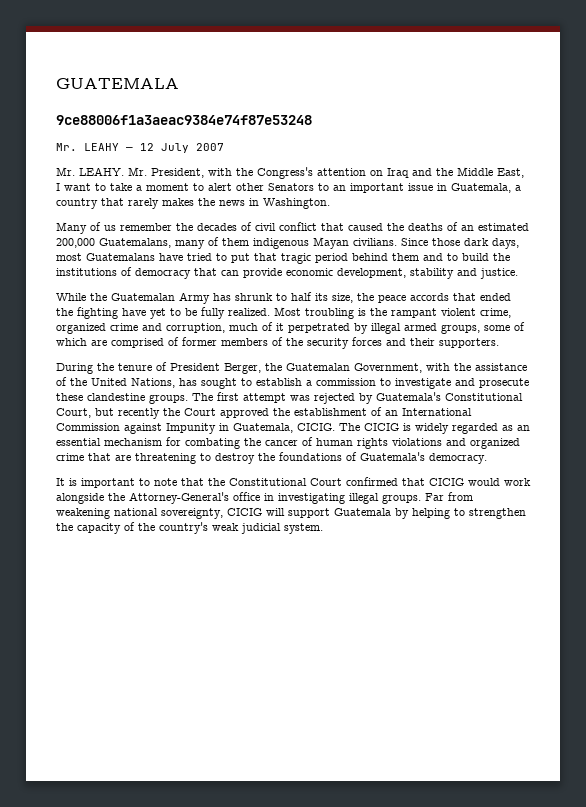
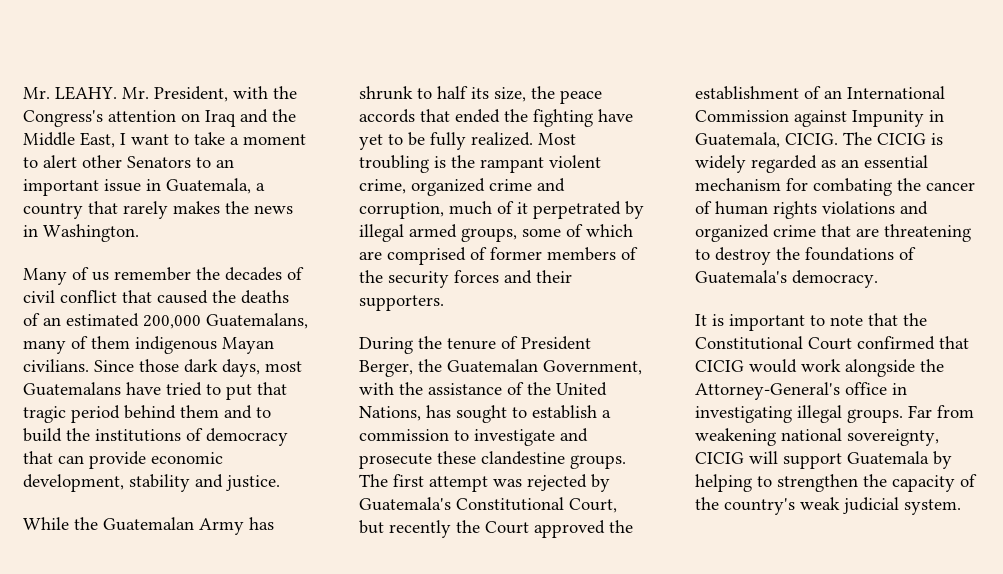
- GUATEMALA
- 9ce88006f1a3aeac9384e74f87e53248
- Mr. LEAHY — 12 July 2007

